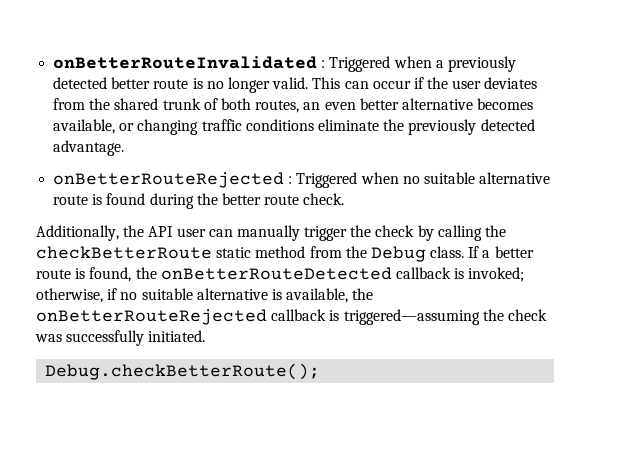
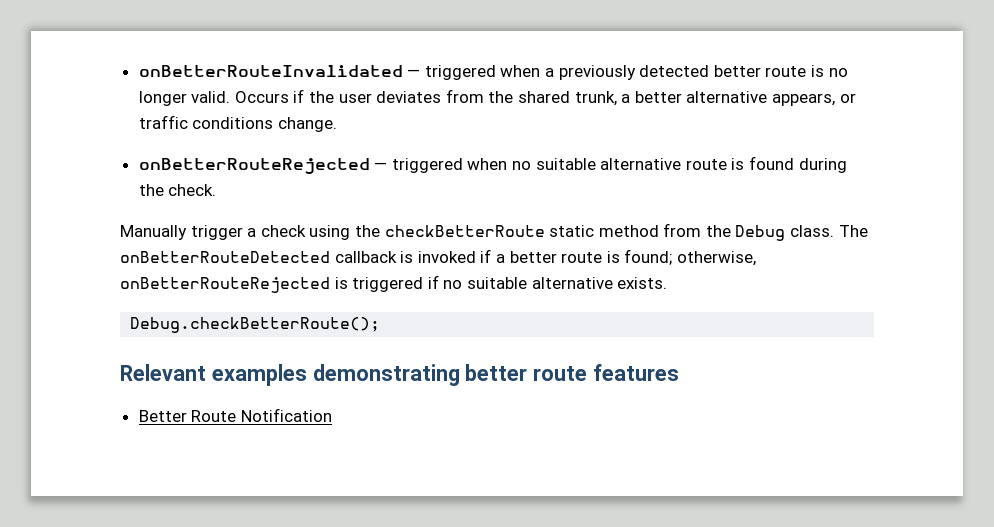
- onBetterRouteInvalidated : Triggered when a previously detected better route is no longer valid.
+ onBetterRouteInvalidated — triggered when a previously detected better route is no longer valid.
- This can occur if the user deviates from the shared trunk of both routes, an even better alternative becomes available, or changing traffic conditions eliminate the previously detected advantage.
- onBetterRouteRejected : Triggered when no suitable alternative route is found during the better route check.
+ Occurs if the user deviates from the shared trunk, a better alternative appears, or traffic conditions change.
+ onBetterRouteRejected — triggered when no suitable alternative route is found during the check.
- Additionally, the API user can manually trigger the check by calling the checkBetterRoute static method from the Debug class.
+ Manually trigger a check using the checkBetterRoute static method from the Debug class.
- If a better route is found, the onBetterRouteDetected callback is invoked; otherwise, if no suitable alternative is available, the onBetterRouteRejected callback is triggered—assuming the check was successfully initiated.
+ The onBetterRouteDetected callback is invoked if a better route is found; otherwise, onBetterRouteRejected is triggered if no suitable alternative exists.
  Debug.checkBetterRoute();
+ Relevant examples demonstrating better route features
+ Better Route Notification

